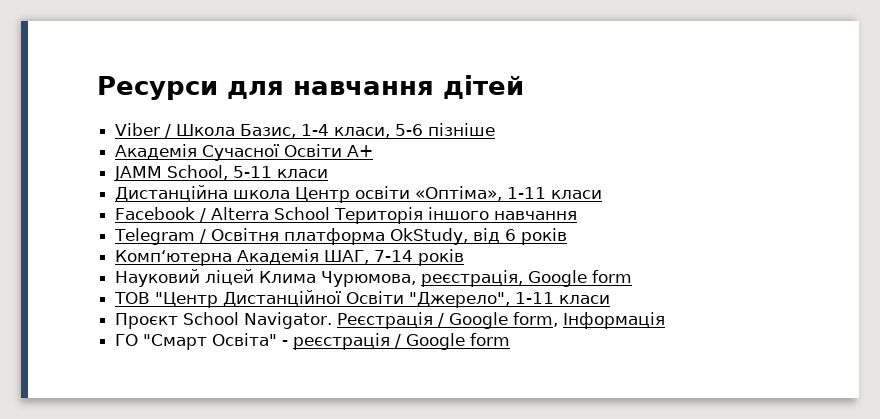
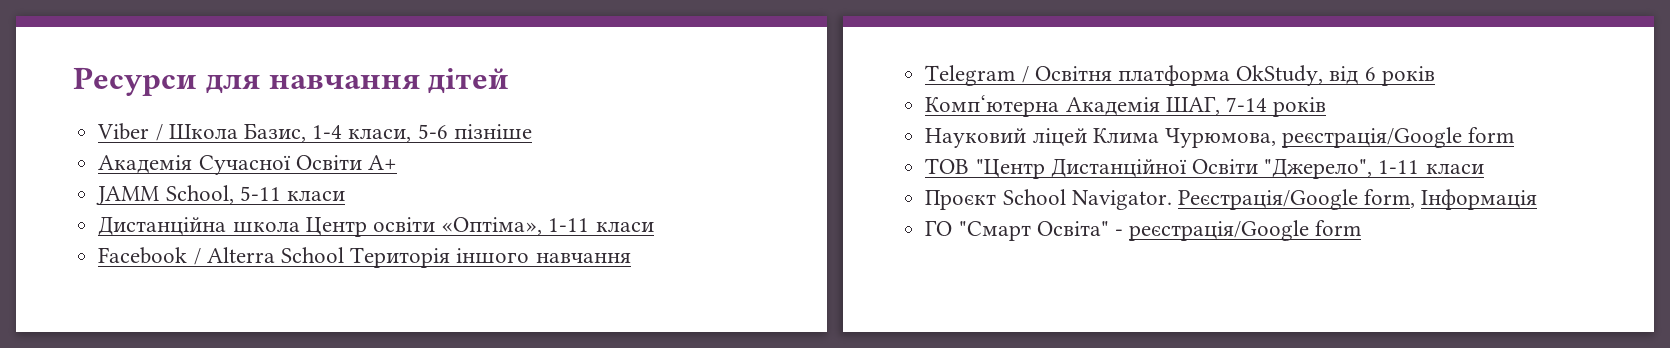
- Науковий ліцей Клима Чурюмова, реєстрація, Google form
+ Науковий ліцей Клима Чурюмова, реєстрація/Google form
- Реєстрація / Google form, Інформація
+ Реєстрація/Google form, Інформація
- ГО "Смарт Освіта" - реєстрація / Google form
+ ГО "Смарт Освіта" - реєстрація/Google form

